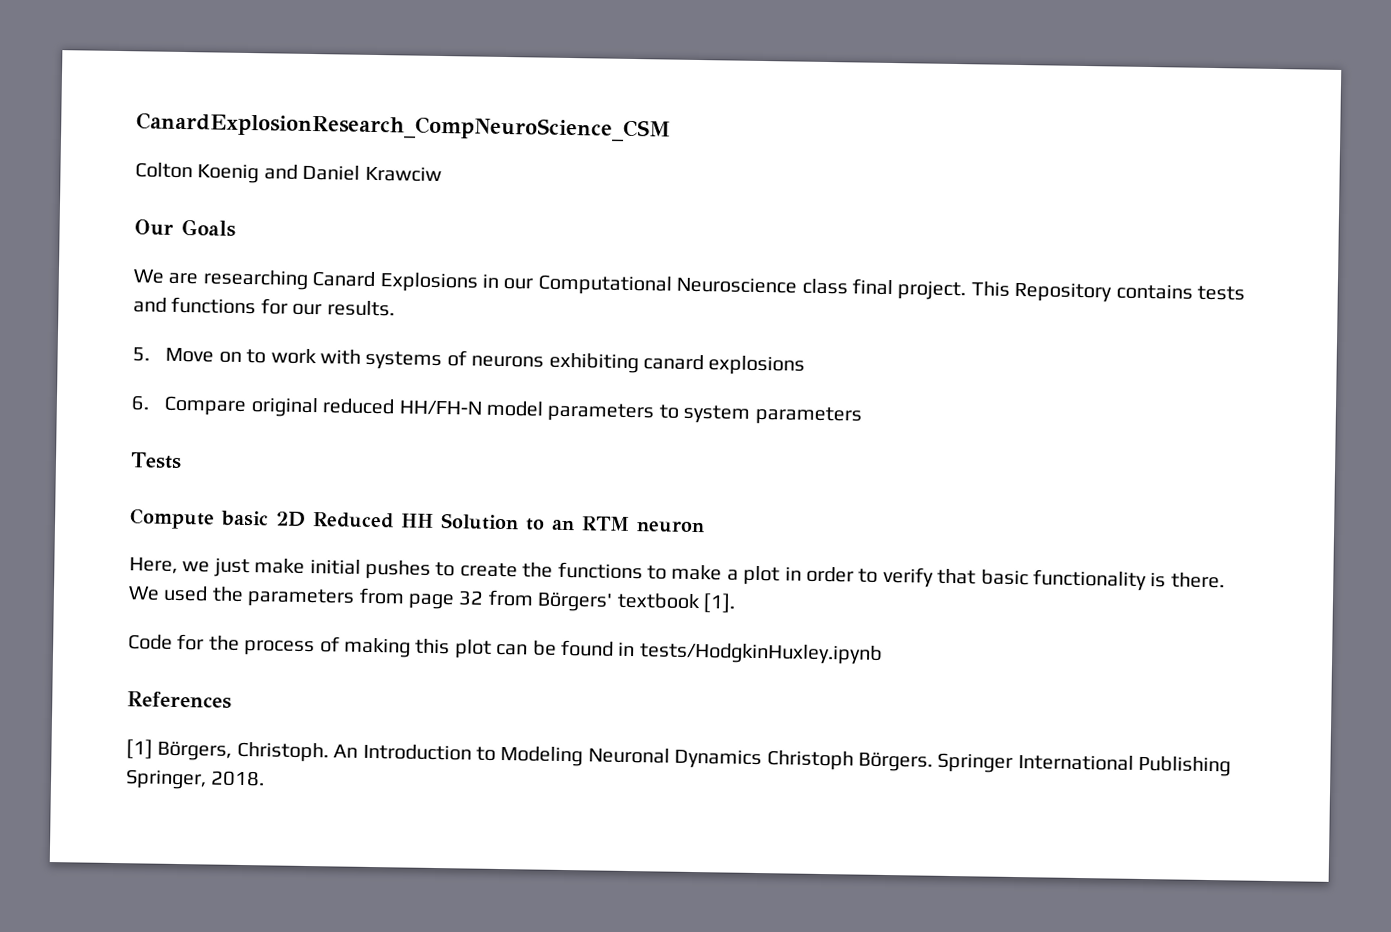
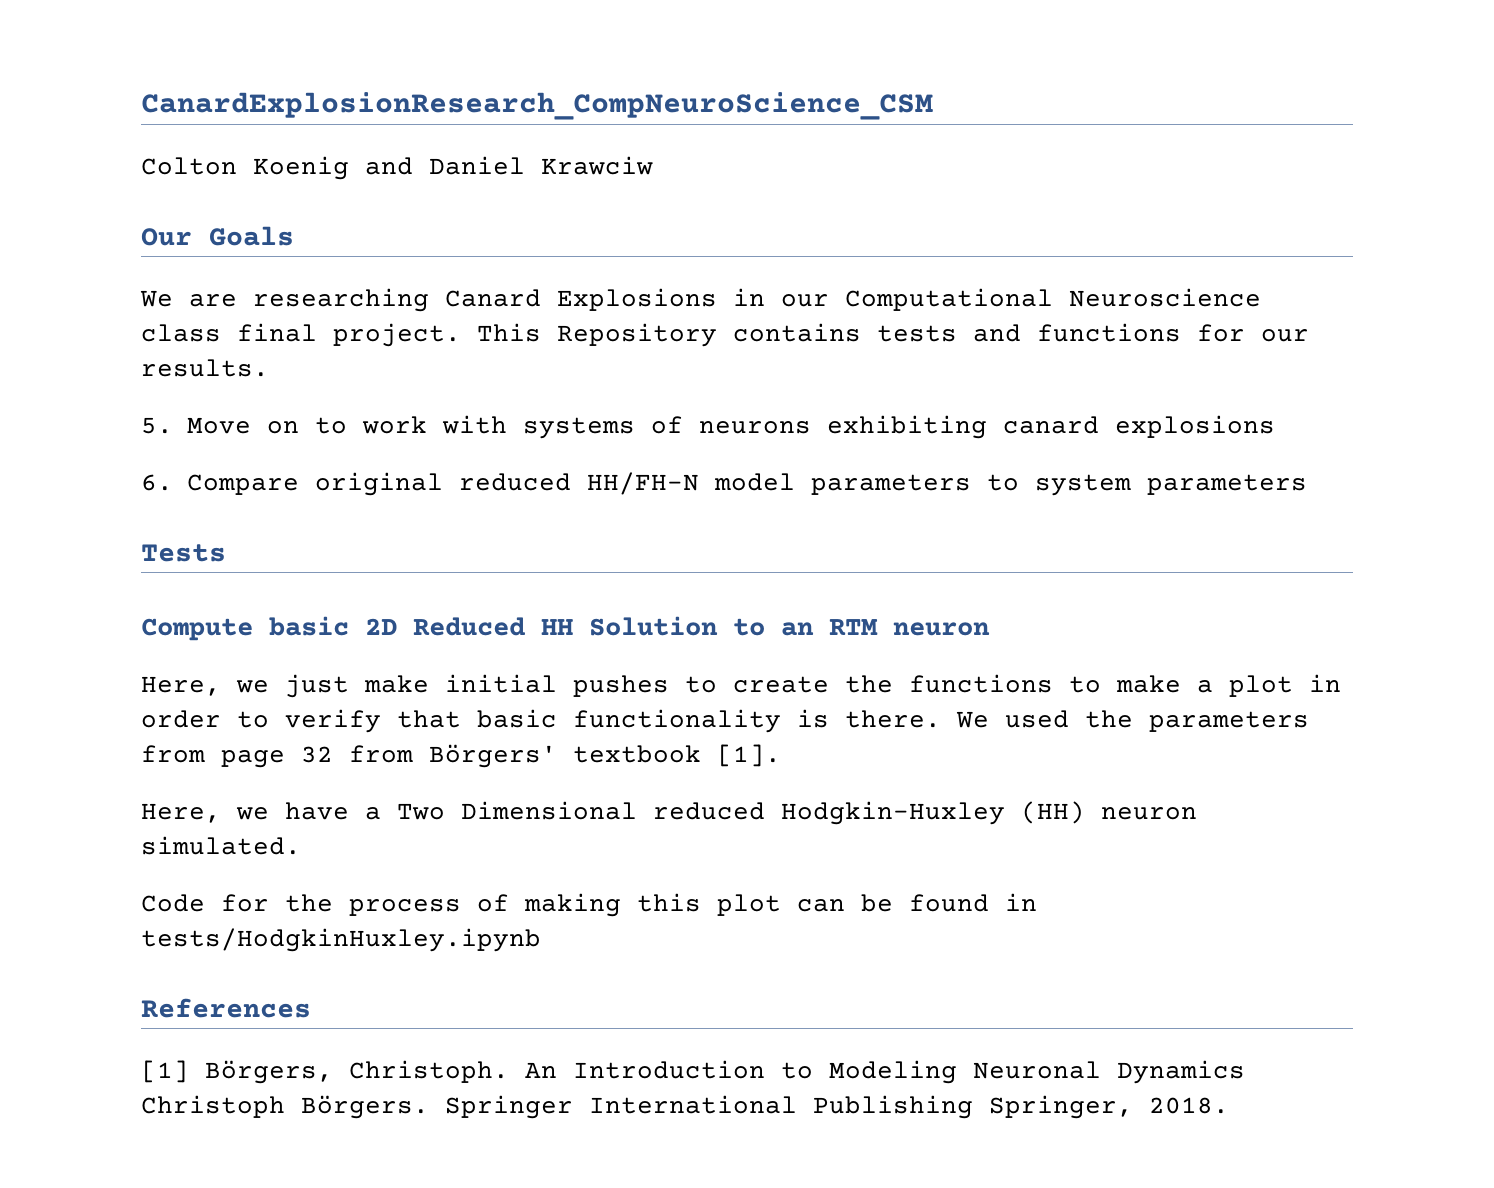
+ Here, we have a Two Dimensional reduced Hodgkin-Huxley (HH) neuron simulated.

